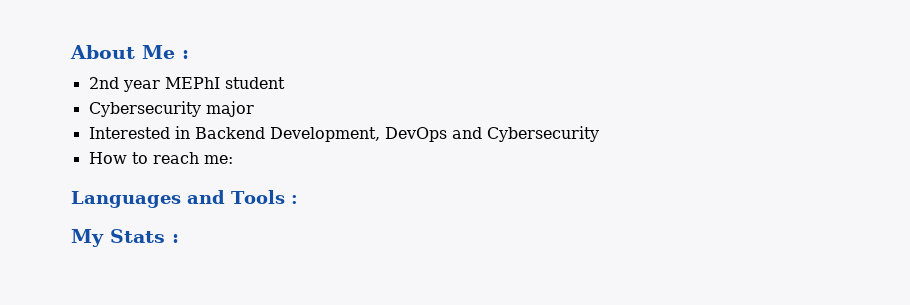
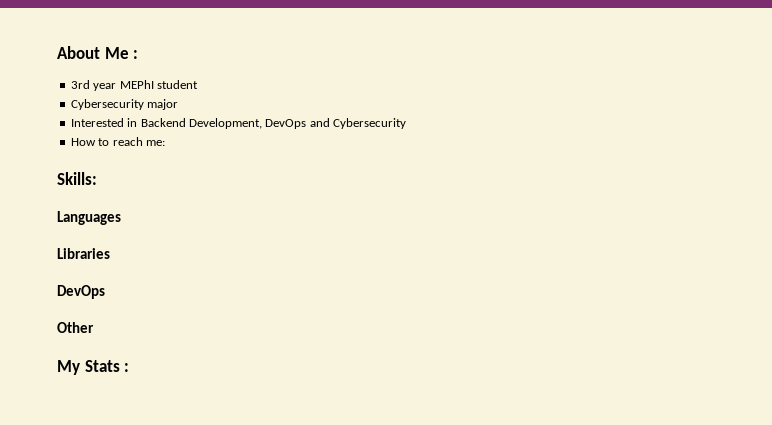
- 2nd year MEPhI student
+ 3rd year MEPhI student
+ Skills:
- Languages and Tools :
+ Languages
+ Libraries
+ DevOps
+ Other

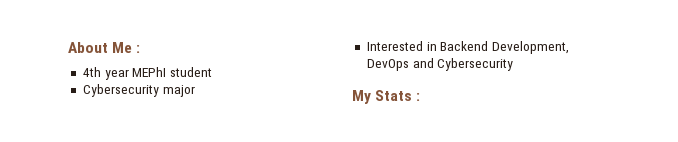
- 3rd year MEPhI student
+ 4th year MEPhI student
- How to reach me:
- Skills:
- Languages
- Libraries
- DevOps
- Other

